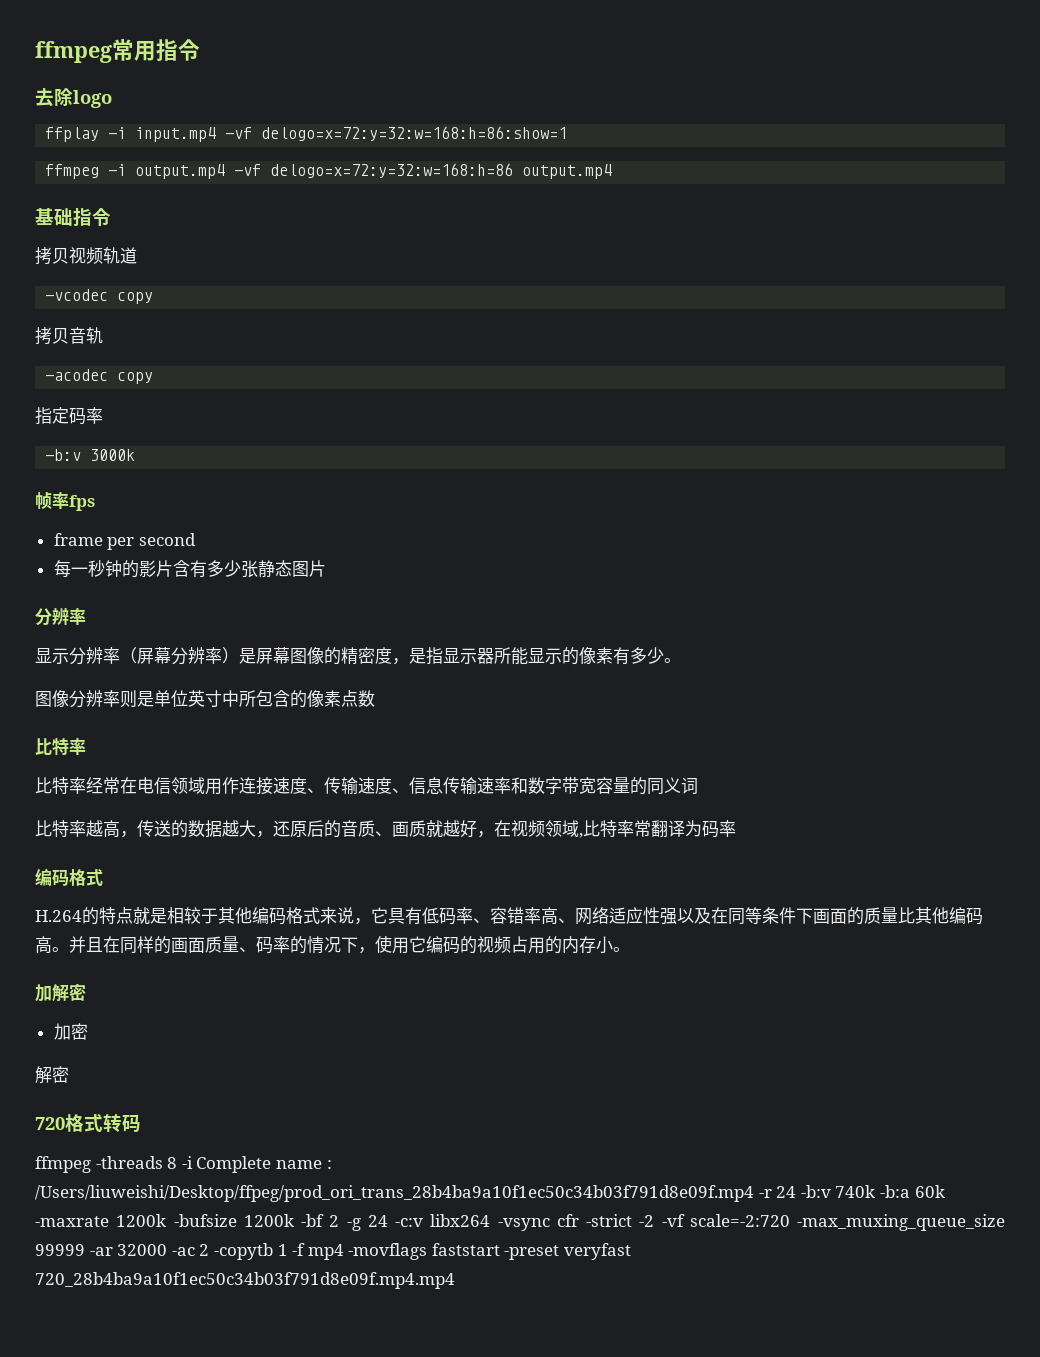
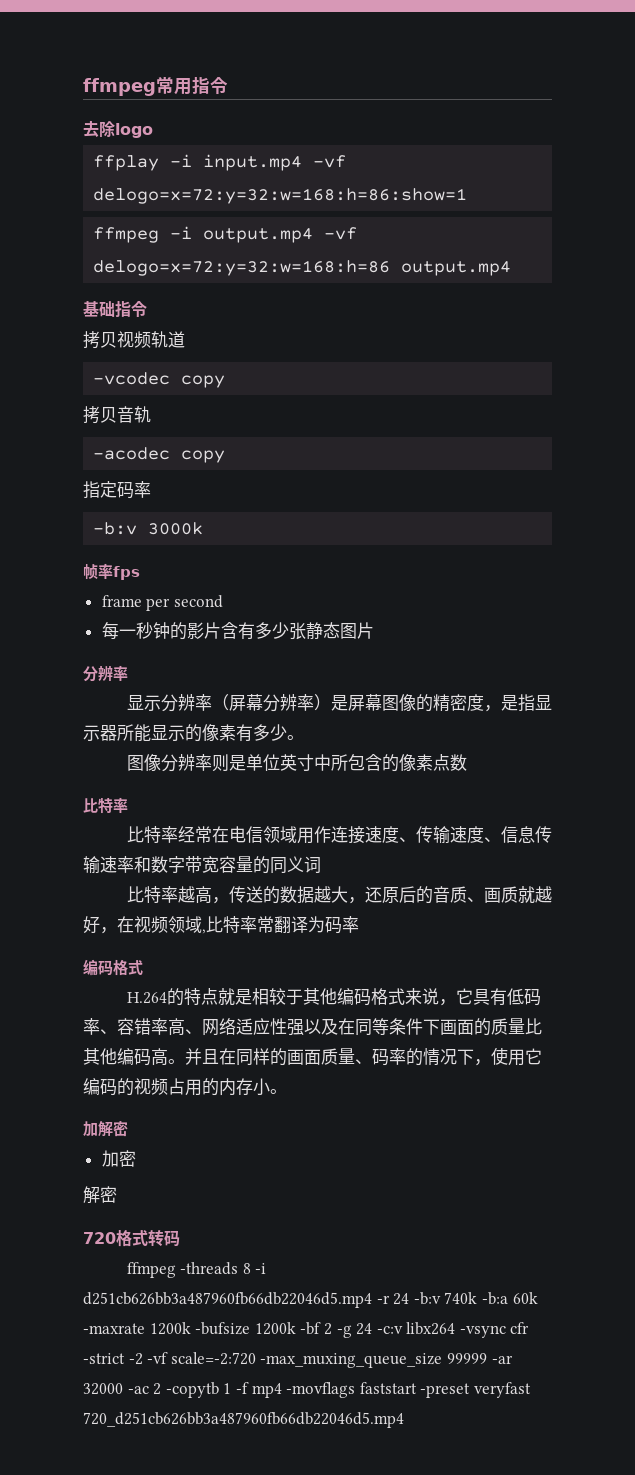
- ffmpeg -threads 8 -i Complete name : /Users/liuweishi/Desktop/ffpeg/prod_ori_trans_28b4ba9a10f1ec50c34b03f791d8e09f.mp4 -r 24 -b:v 740k -b:a 60k -maxrate 1200k -bufsize 1200k -bf 2 -g 24 -c:v libx264 -vsync cfr -strict -2 -vf scale=-2:720 -max_muxing_queue_size 99999 -ar 32000 -ac 2 -copytb 1 -f mp4 -movflags faststart -preset veryfast 720_28b4ba9a10f1ec50c34b03f791d8e09f.mp4.mp4
+ ffmpeg -threads 8 -i d251cb626bb3a487960fb66db22046d5.mp4 -r 24 -b:v 740k -b:a 60k -maxrate 1200k -bufsize 1200k -bf 2 -g 24 -c:v libx264 -vsync cfr -strict -2 -vf scale=-2:720 -max_muxing_queue_size 99999 -ar 32000 -ac 2 -copytb 1 -f mp4 -movflags faststart -preset veryfast 720_d251cb626bb3a487960fb66db22046d5.mp4

